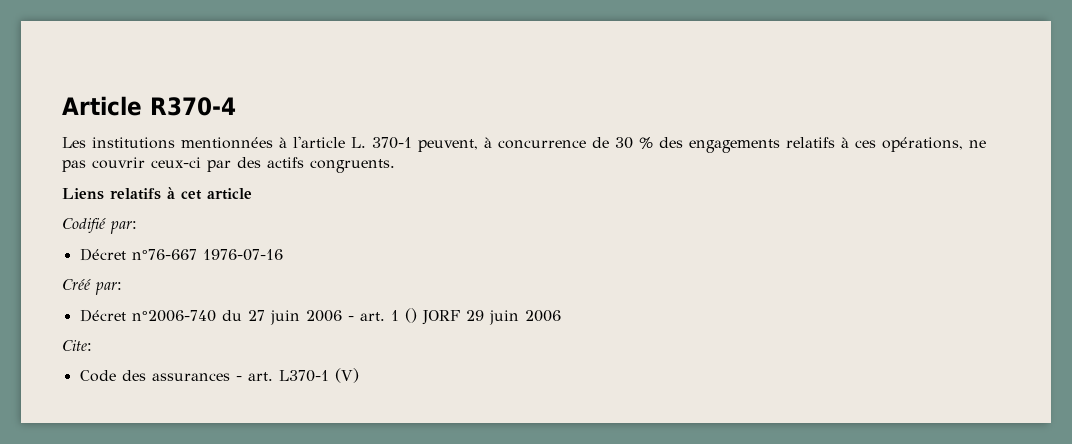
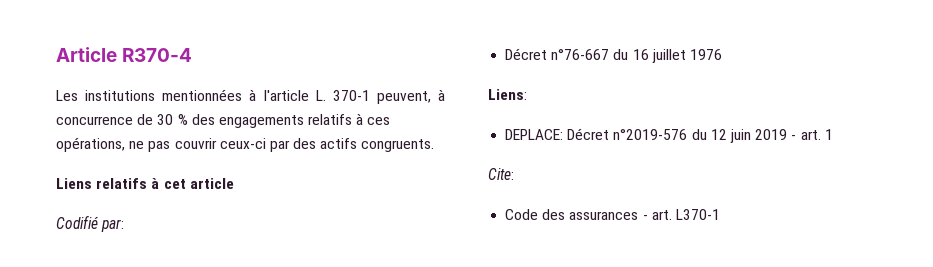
- Décret n°76-667 1976-07-16
- Créé par:
- Décret n°2006-740 du 27 juin 2006 - art. 1 () JORF 29 juin 2006
+ Décret n°76-667 du 16 juillet 1976
+ Liens:
+ DEPLACE: Décret n°2019-576 du 12 juin 2019 - art. 1
- Code des assurances - art. L370-1 (V)
+ Code des assurances - art. L370-1

